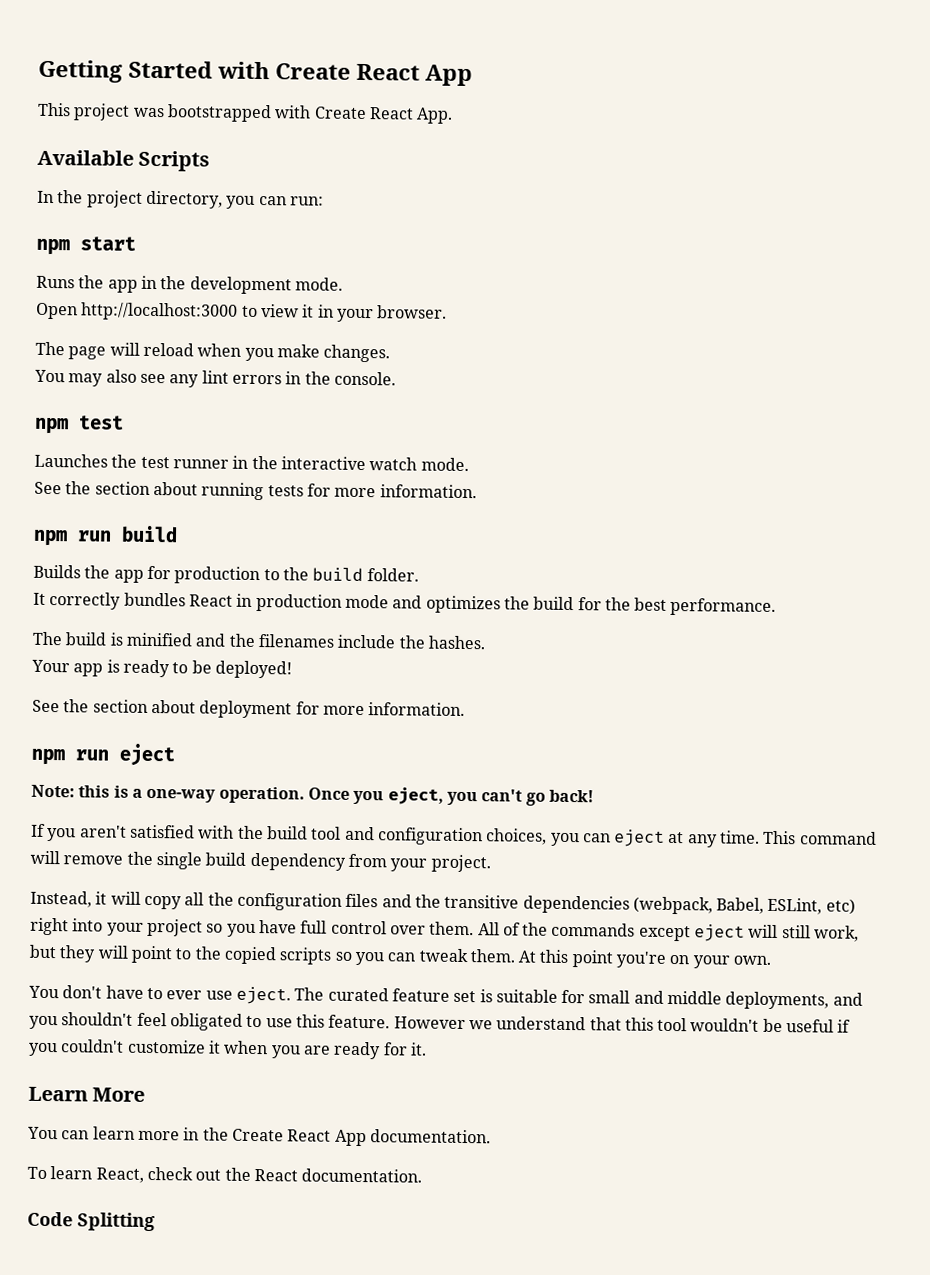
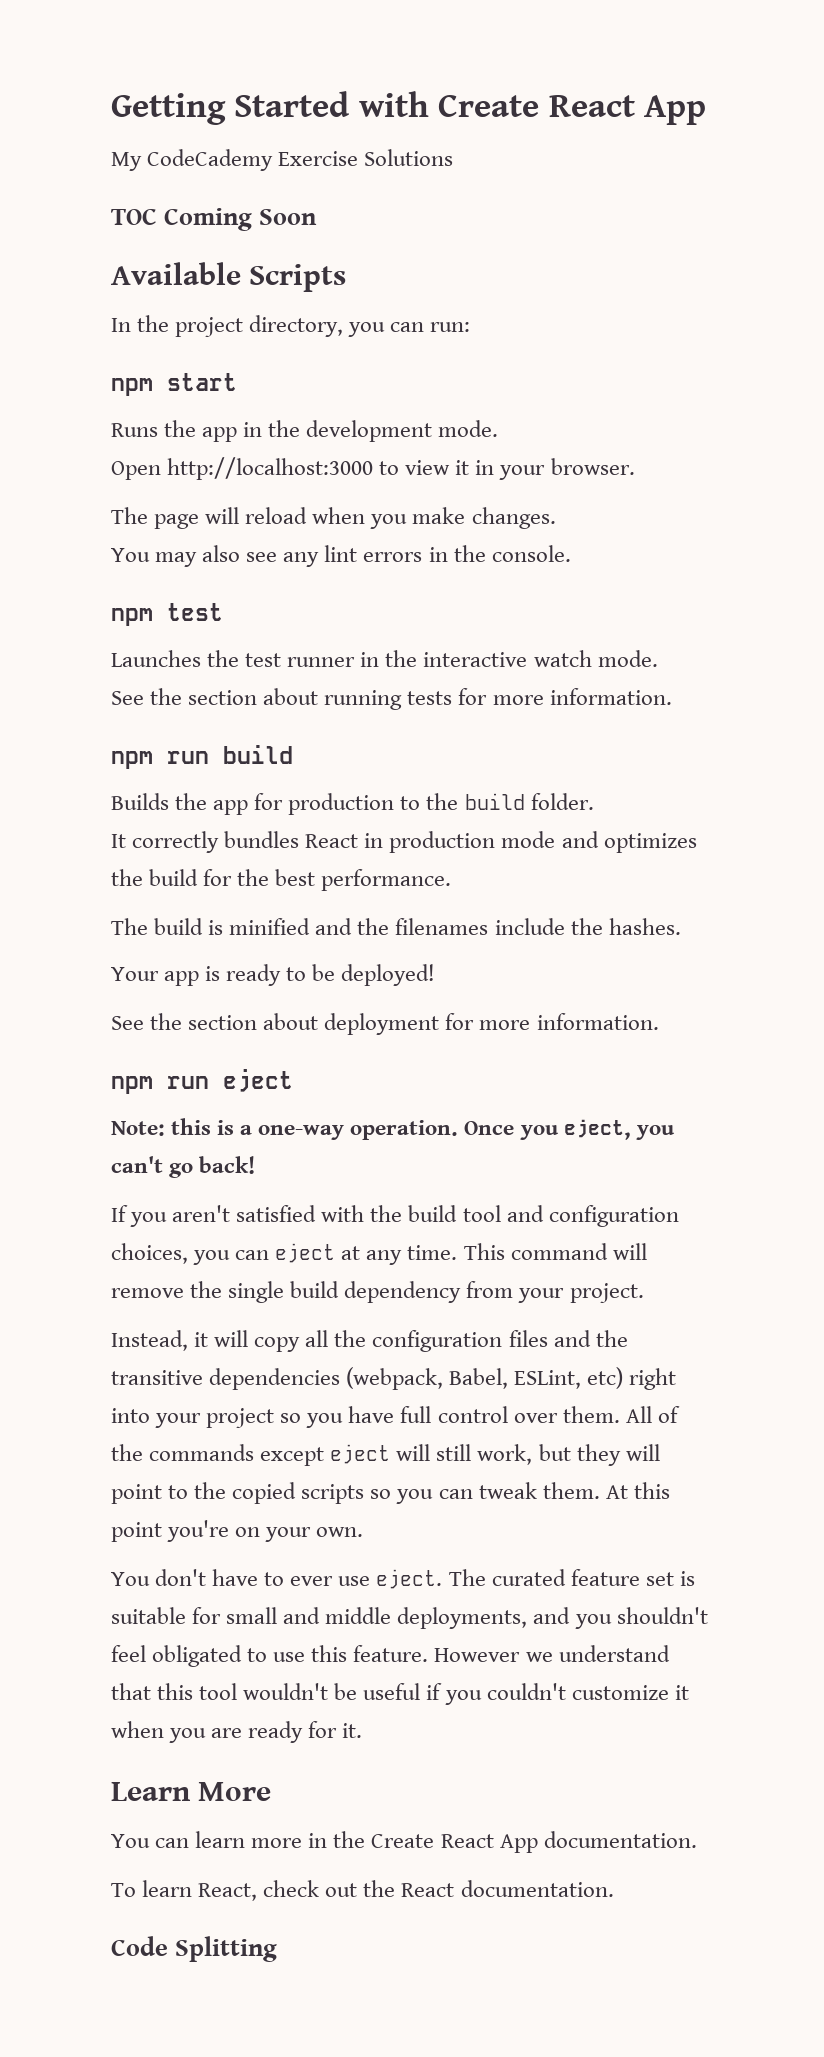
- This project was bootstrapped with Create React App.
+ My CodeCademy Exercise Solutions
+ TOC Coming Soon

